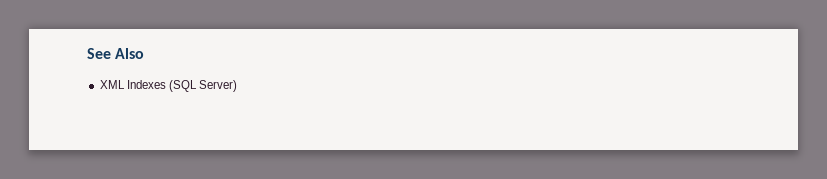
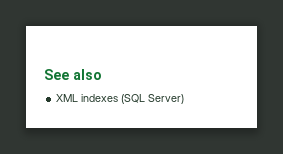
- See Also
+ See also
- XML Indexes (SQL Server)
+ XML indexes (SQL Server)

